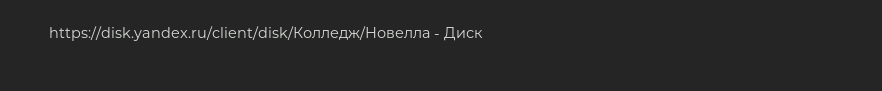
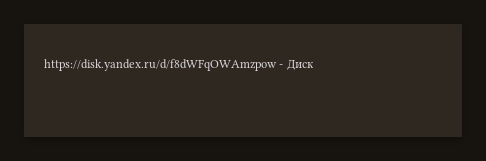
- https://disk.yandex.ru/client/disk/Колледж/Новелла - Диск
+ https://disk.yandex.ru/d/f8dWFqOWAmzpow - Диск

